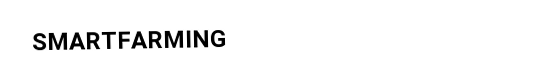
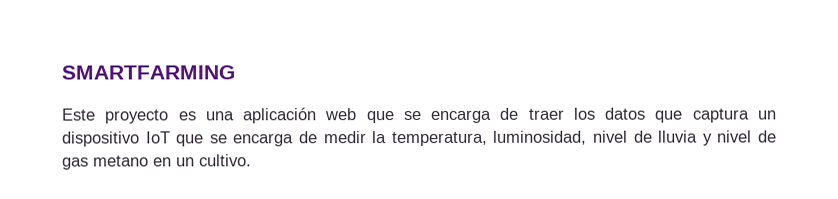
+ Este proyecto es una aplicación web que se encarga de traer los datos que captura un dispositivo IoT que se encarga de medir la temperatura, luminosidad, nivel de lluvia y nivel de gas metano en un cultivo.

